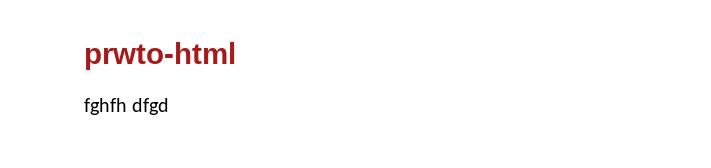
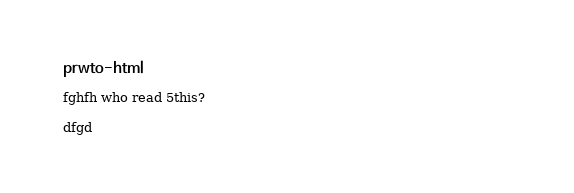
- fghfh dfgd
+ fghfh who read 5this?
+ dfgd

